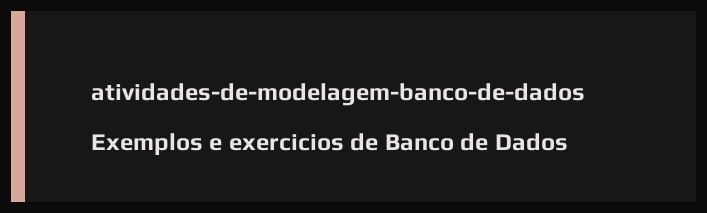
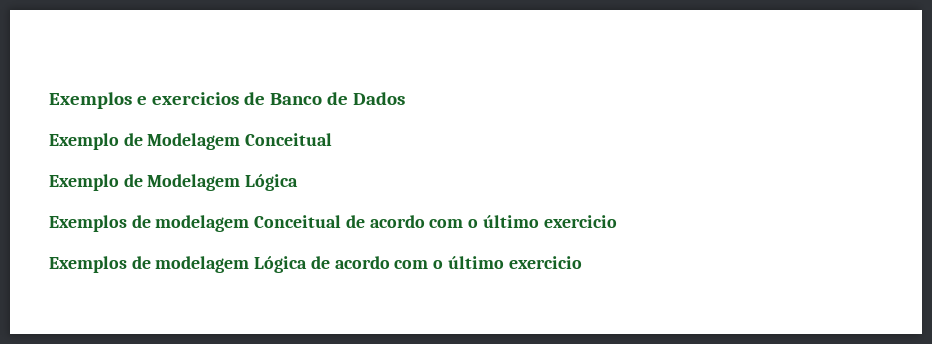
- atividades-de-modelagem-banco-de-dados
+ Exemplo de Modelagem Conceitual
+ Exemplo de Modelagem Lógica
+ Exemplos de modelagem Conceitual de acordo com o último exercicio
+ Exemplos de modelagem Lógica de acordo com o último exercicio

